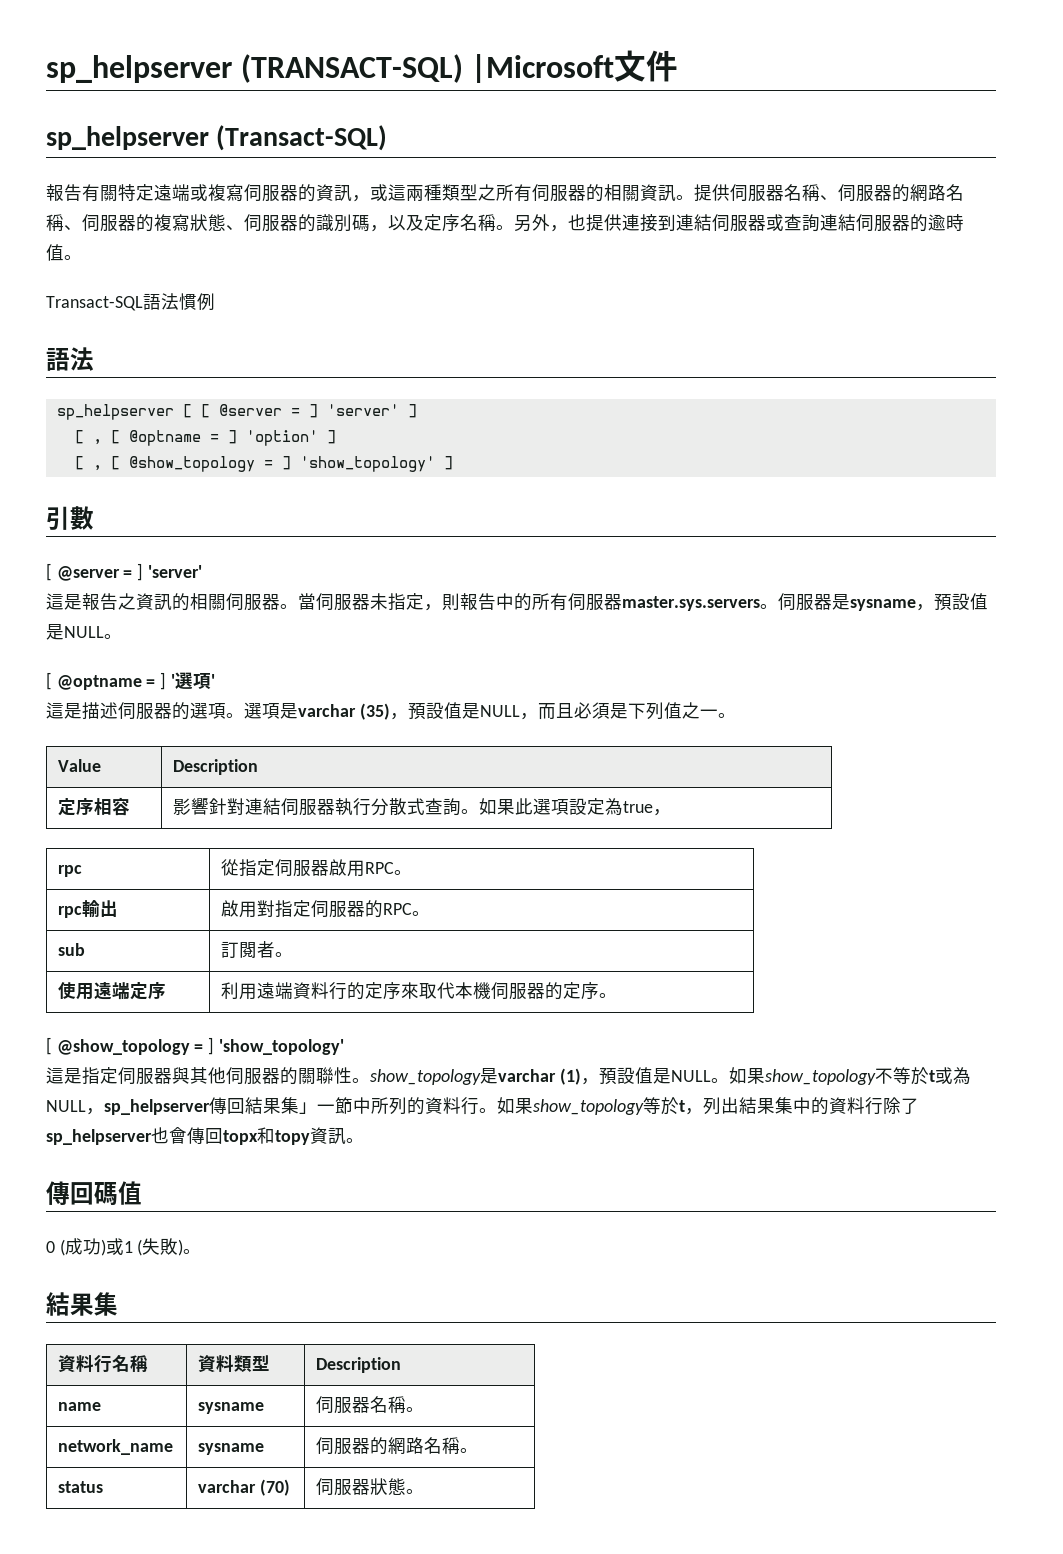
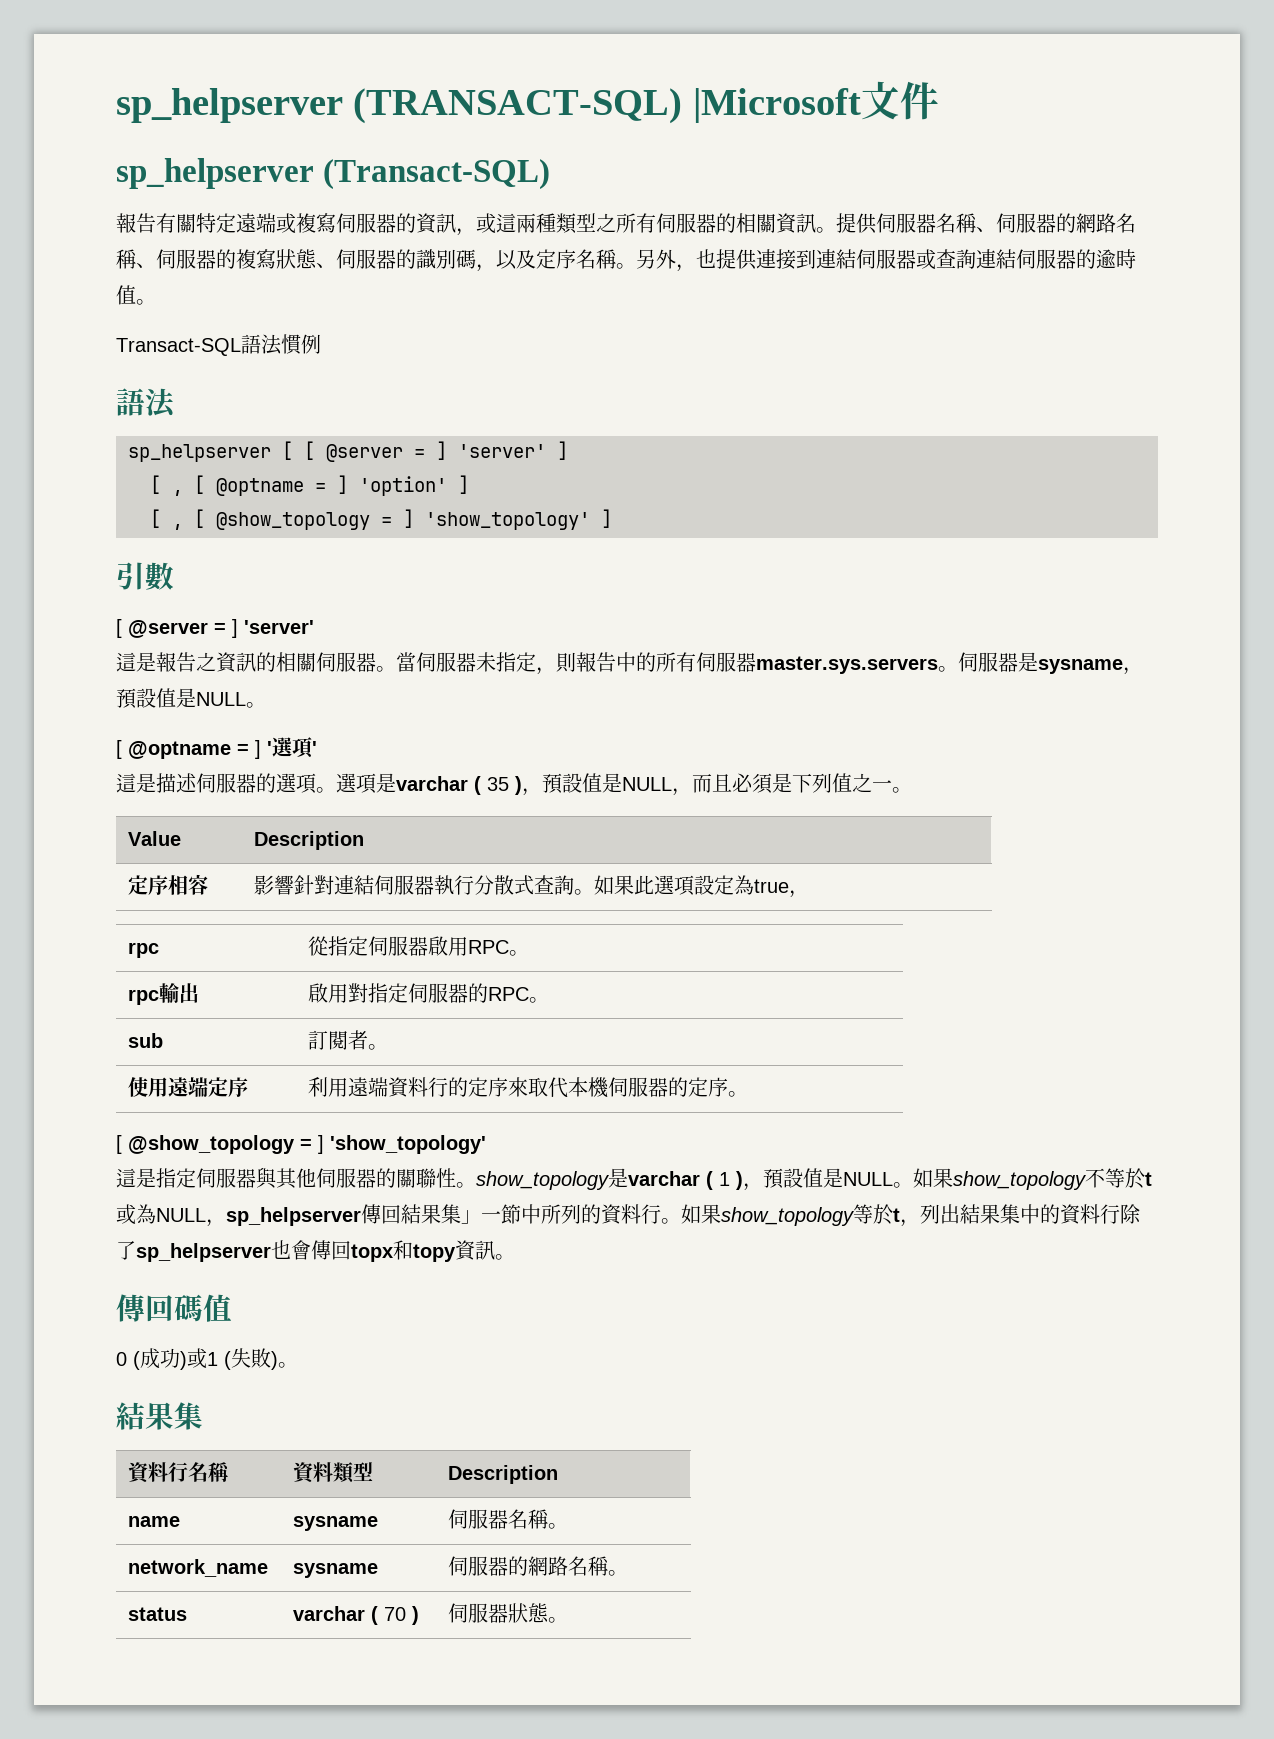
- 選項是varchar (35)，預設值是NULL，而且必須是下列值之一。
+ 選項是varchar ( 35 )，預設值是NULL，而且必須是下列值之一。
- 這是指定伺服器與其他伺服器的關聯性。show_topology是varchar (1)，預設值是NULL。
+ 這是指定伺服器與其他伺服器的關聯性。show_topology是varchar ( 1 )，預設值是NULL。
- status | varchar (70) | 伺服器狀態。
+ status | varchar ( 70 ) | 伺服器狀態。

